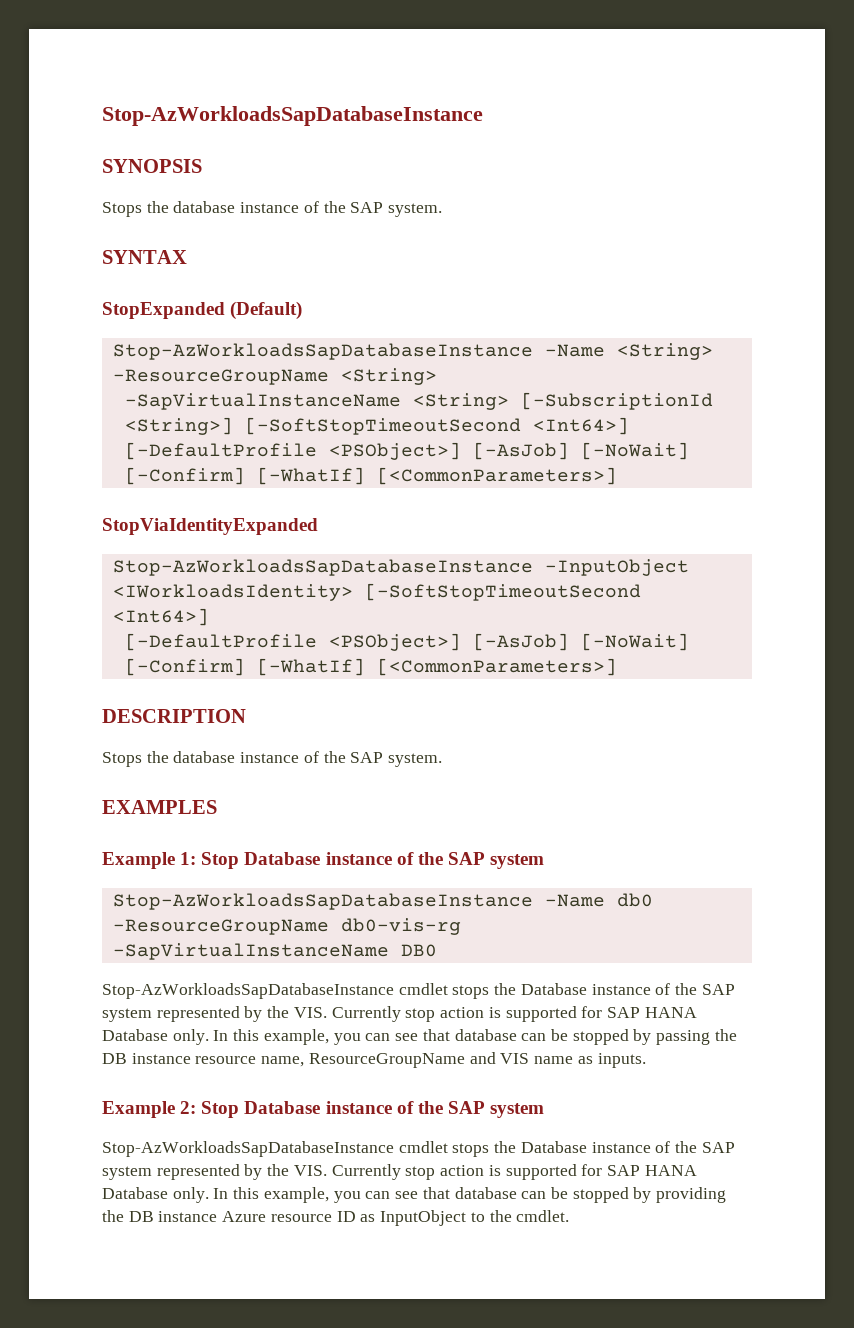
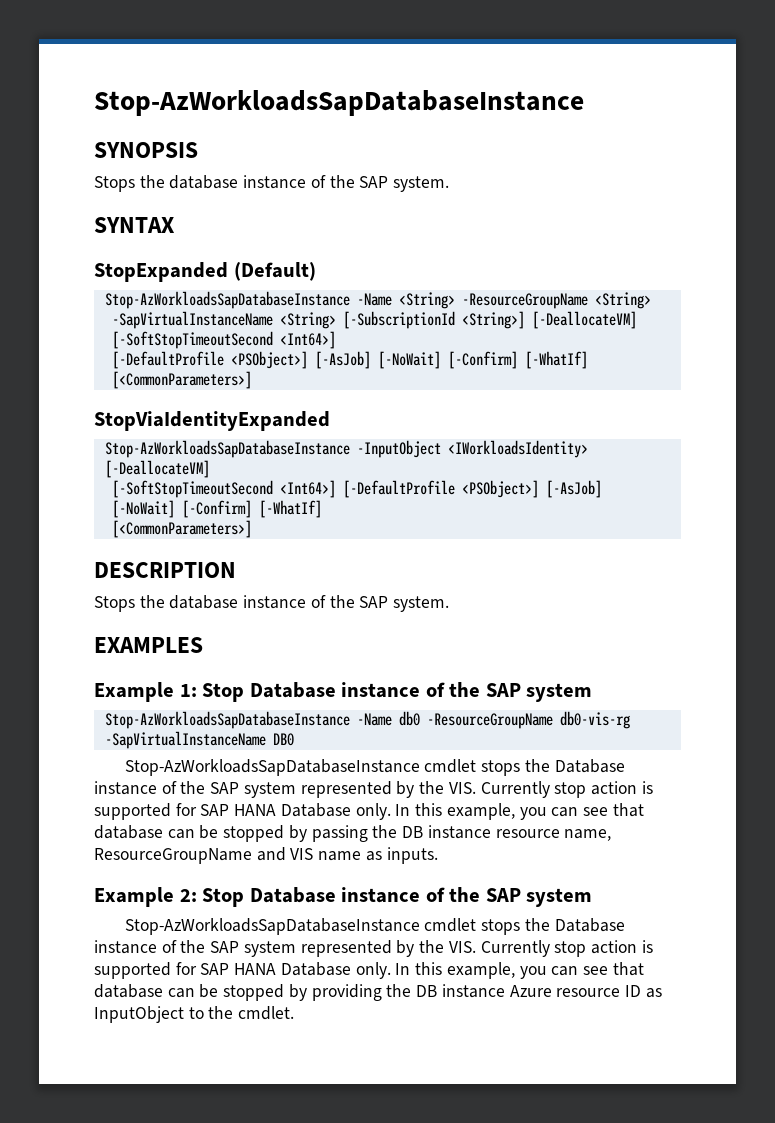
- -SapVirtualInstanceName <String> [-SubscriptionId <String>] [-SoftStopTimeoutSecond <Int64>]
+ -SapVirtualInstanceName <String> [-SubscriptionId <String>] [-DeallocateVM] [-SoftStopTimeoutSecond <Int64>]
- Stop-AzWorkloadsSapDatabaseInstance -InputObject <IWorkloadsIdentity> [-SoftStopTimeoutSecond <Int64>]
- [-DefaultProfile <PSObject>] [-AsJob] [-NoWait] [-Confirm] [-WhatIf] [<CommonParameters>]
+ Stop-AzWorkloadsSapDatabaseInstance -InputObject <IWorkloadsIdentity> [-DeallocateVM]
+ [-SoftStopTimeoutSecond <Int64>] [-DefaultProfile <PSObject>] [-AsJob] [-NoWait] [-Confirm] [-WhatIf]
+ [<CommonParameters>]

